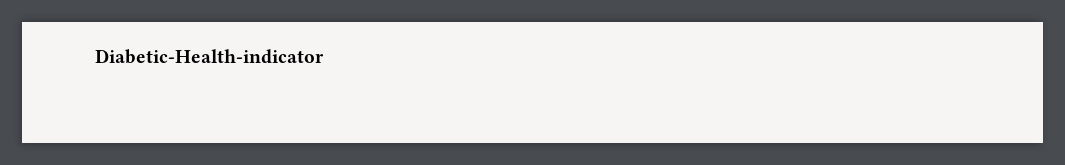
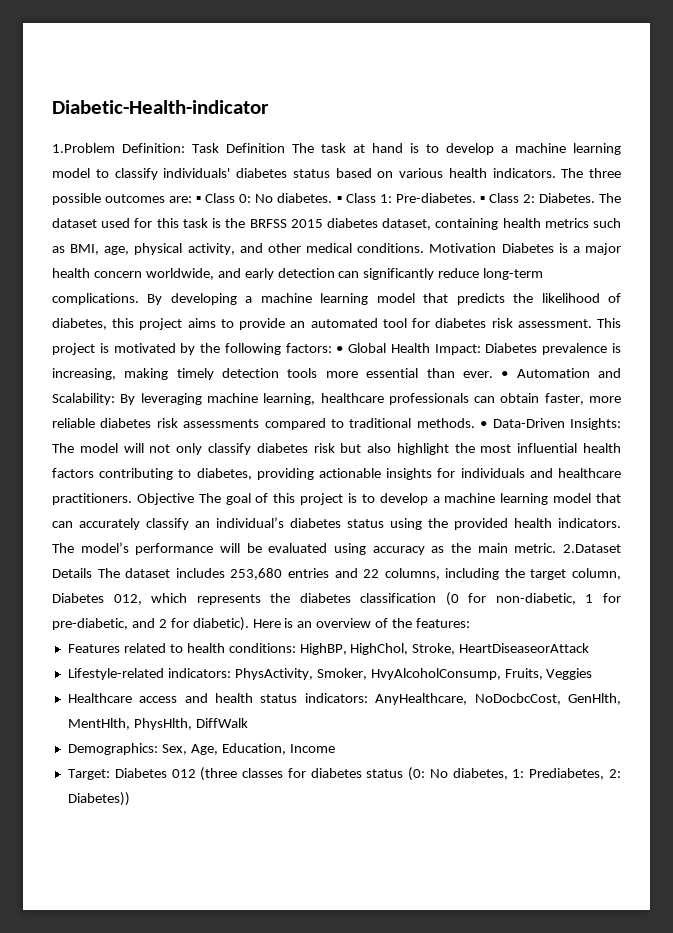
+ 1.Problem Definition: Task Definition The task at hand is to develop a machine learning model to classify individuals' diabetes status based on various health indicators. The three possible outcomes are: ▪ Class 0: No diabetes. ▪ Class 1: Pre-diabetes. ▪ Class 2: Diabetes. The dataset used for this task is the BRFSS 2015 diabetes dataset, containing health metrics such as BMI, age, physical activity, and other medical conditions. Motivation Diabetes is a major health concern worldwide, and early detection can significantly reduce long-term complications. By developing a machine learning model that predicts the likelihood of diabetes, this project aims to provide an automated tool for diabetes risk assessment. This project is motivated by the following factors: • Global Health Impact: Diabetes prevalence is increasing, making timely detection tools more essential than ever. • Automation and Scalability: By leveraging machine learning, healthcare professionals can obtain faster, more reliable diabetes risk assessments compared to traditional methods. • Data-Driven Insights: The model will not only classify diabetes risk but also highlight the most influential health factors contributing to diabetes, providing actionable insights for individuals and healthcare practitioners. Objective The goal of this project is to develop a machine learning model that can accurately classify an individual’s diabetes status using the provided health indicators. The model’s performance will be evaluated using accuracy as the main metric. 2.Dataset Details The dataset includes 253,680 entries and 22 columns, including the target column, Diabetes 012, which represents the diabetes classification (0 for non-diabetic, 1 for pre-diabetic, and 2 for diabetic). Here is an overview of the features:
+ Features related to health conditions: HighBP, HighChol, Stroke, HeartDiseaseorAttack
+ Lifestyle-related indicators: PhysActivity, Smoker, HvyAlcoholConsump, Fruits, Veggies
+ Healthcare access and health status indicators: AnyHealthcare, NoDocbcCost, GenHlth, MentHlth, PhysHlth, DiffWalk
+ Demographics: Sex, Age, Education, Income
+ Target: Diabetes 012 (three classes for diabetes status (0: No diabetes, 1: Prediabetes, 2: Diabetes))

